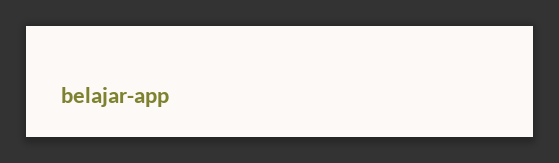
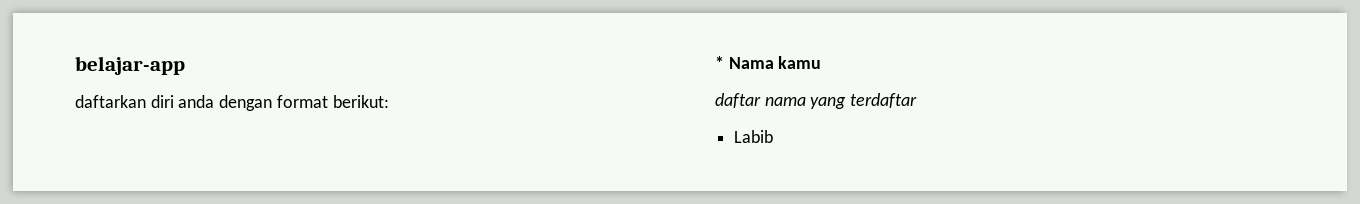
+ daftarkan diri anda dengan format berikut:
+ * Nama kamu
+ daftar nama yang terdaftar
+ Labib

